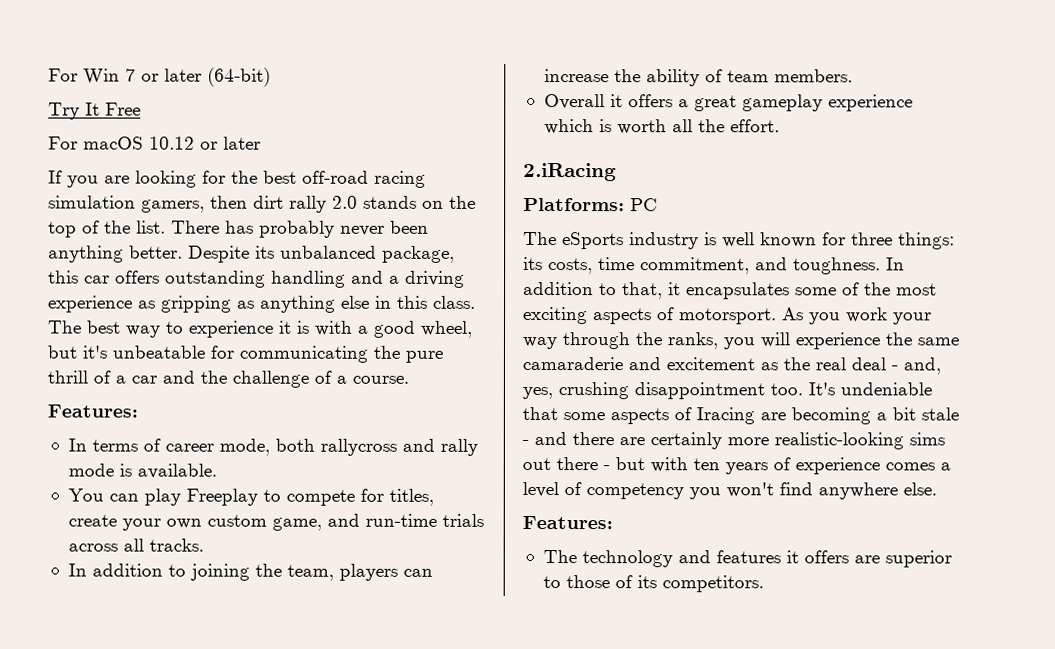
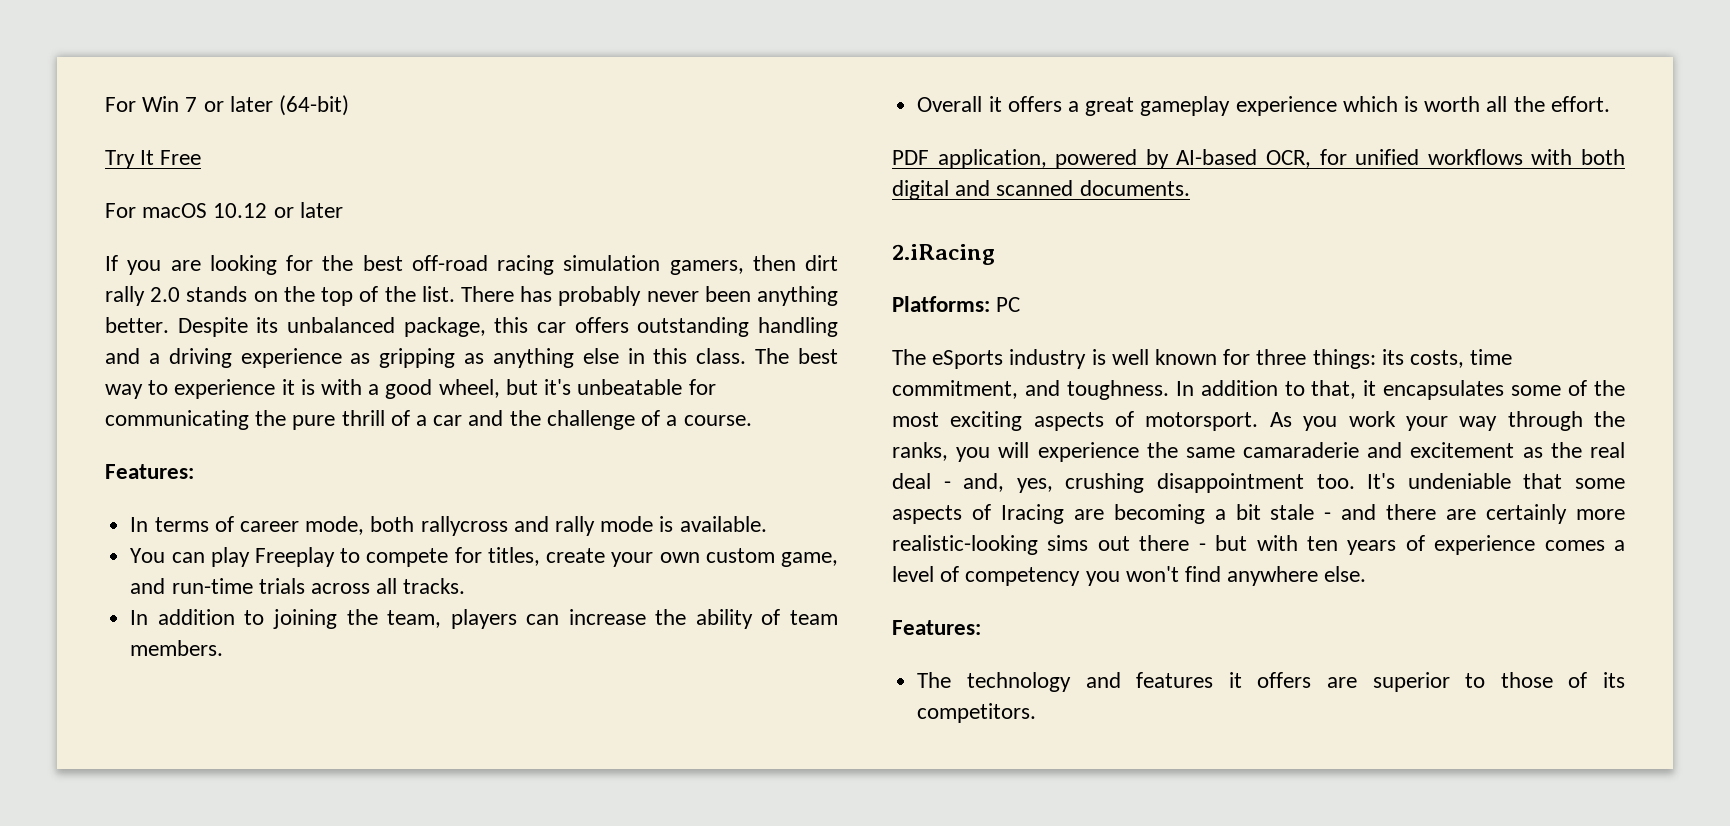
+ PDF application, powered by AI-based OCR, for unified workflows with both digital and scanned documents.

